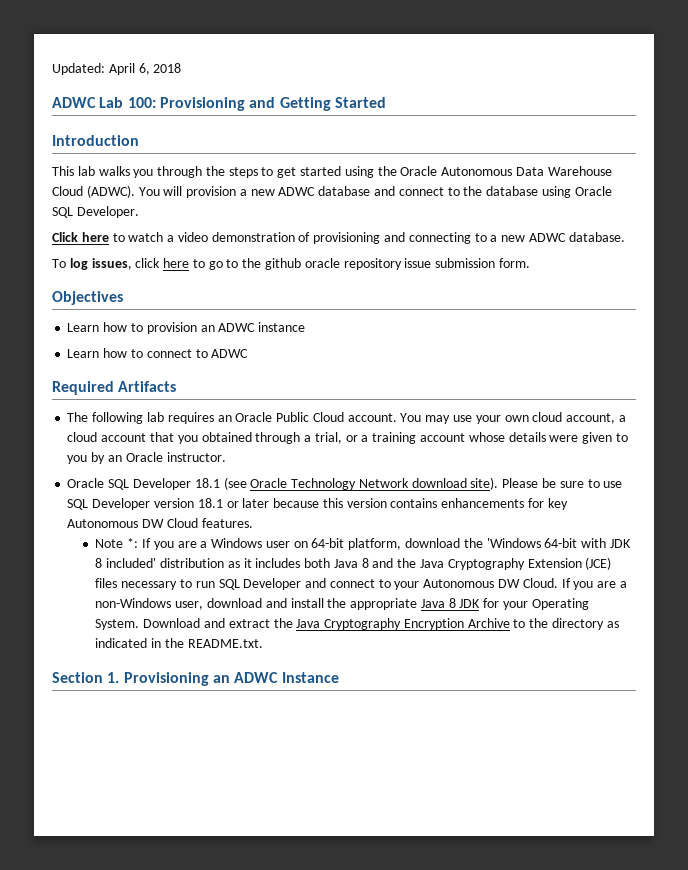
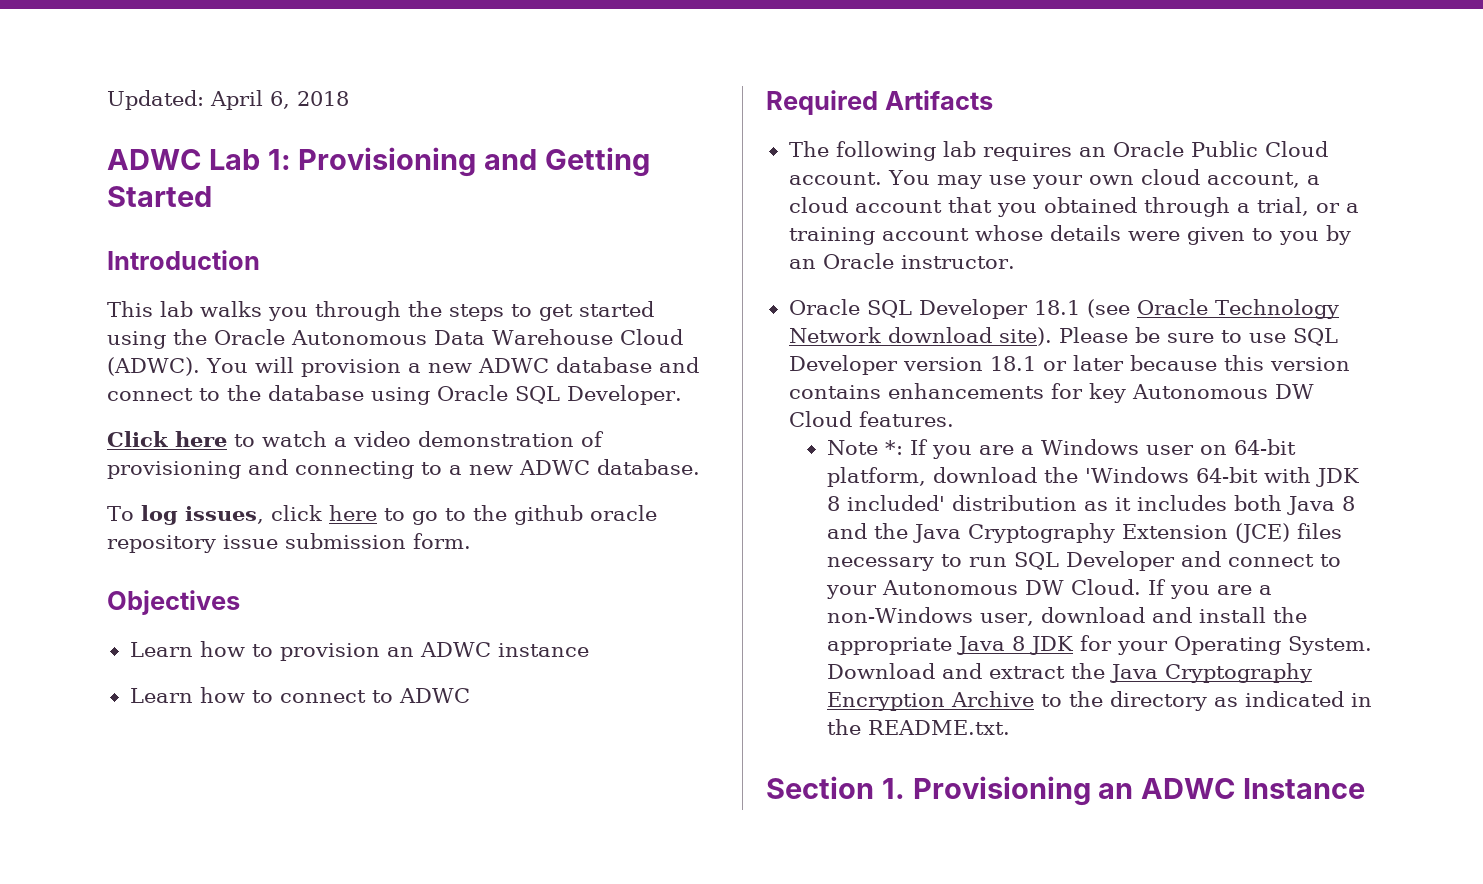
- ADWC Lab 100: Provisioning and Getting Started
+ ADWC Lab 1: Provisioning and Getting Started

